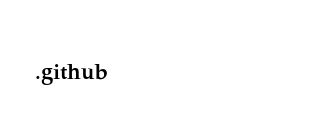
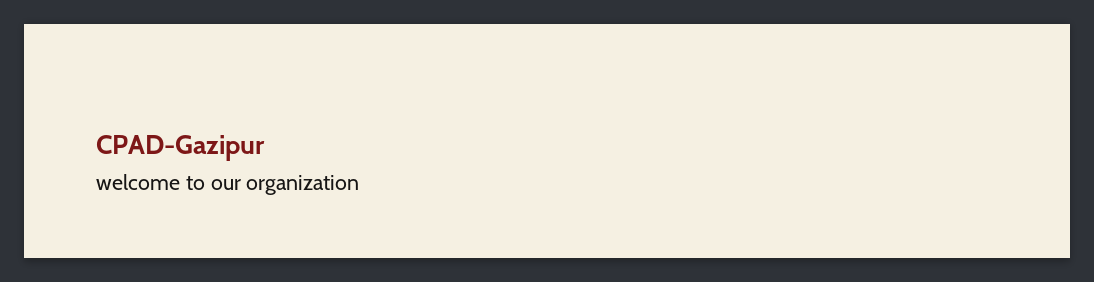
- .github
+ CPAD-Gazipur
+ welcome to our organization

